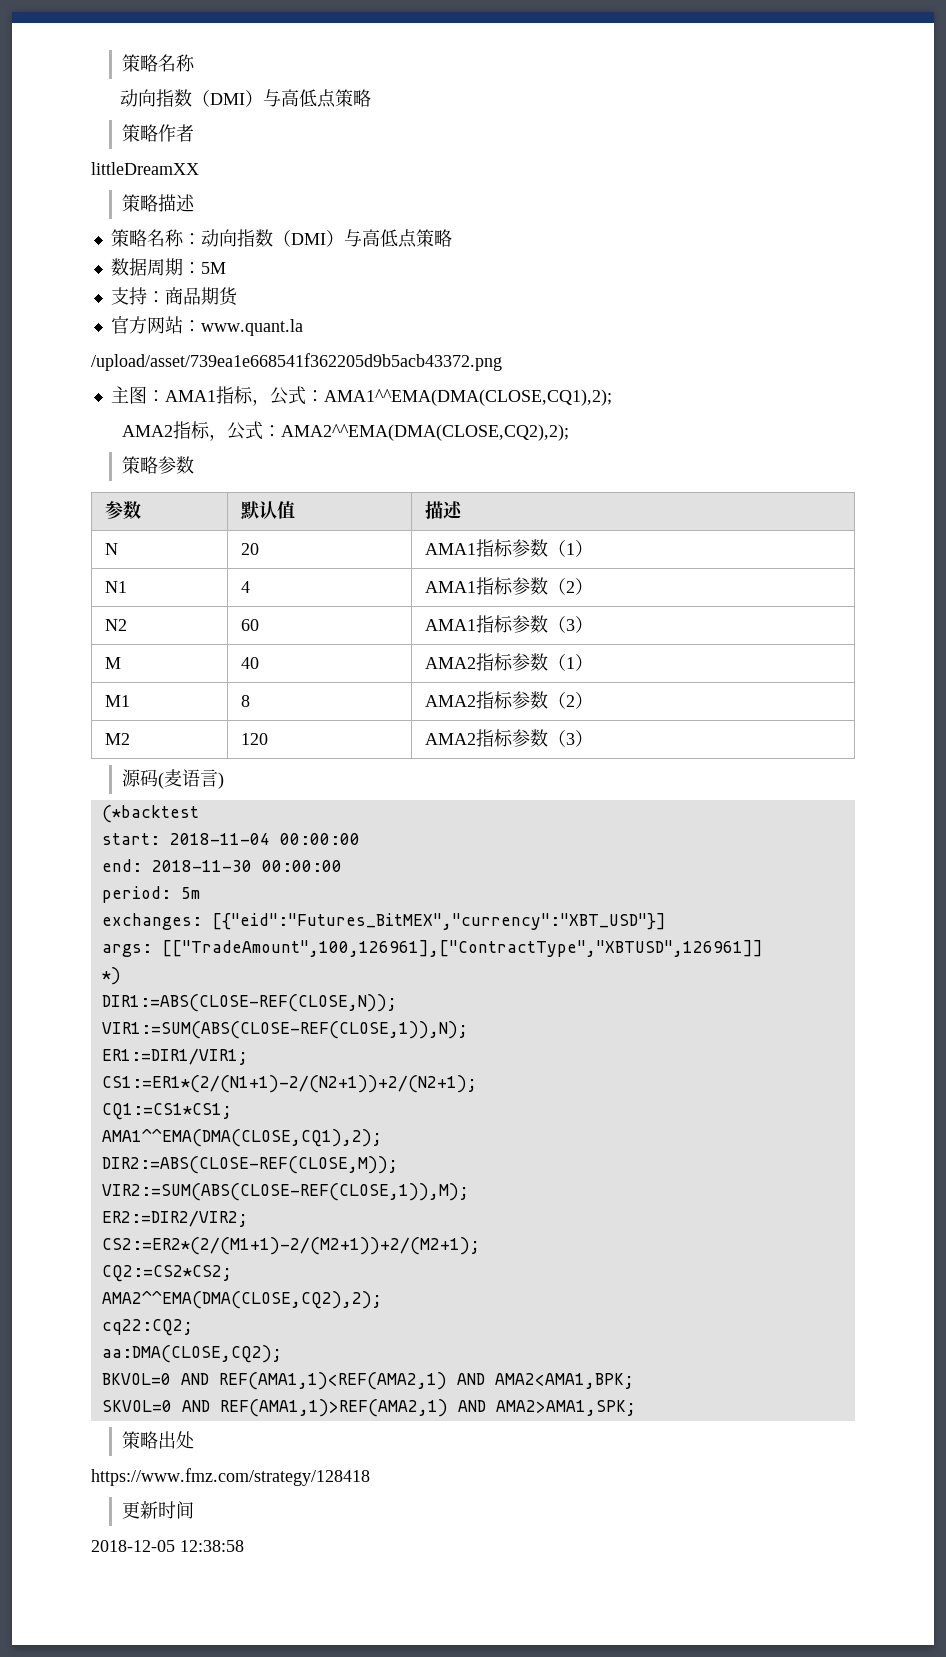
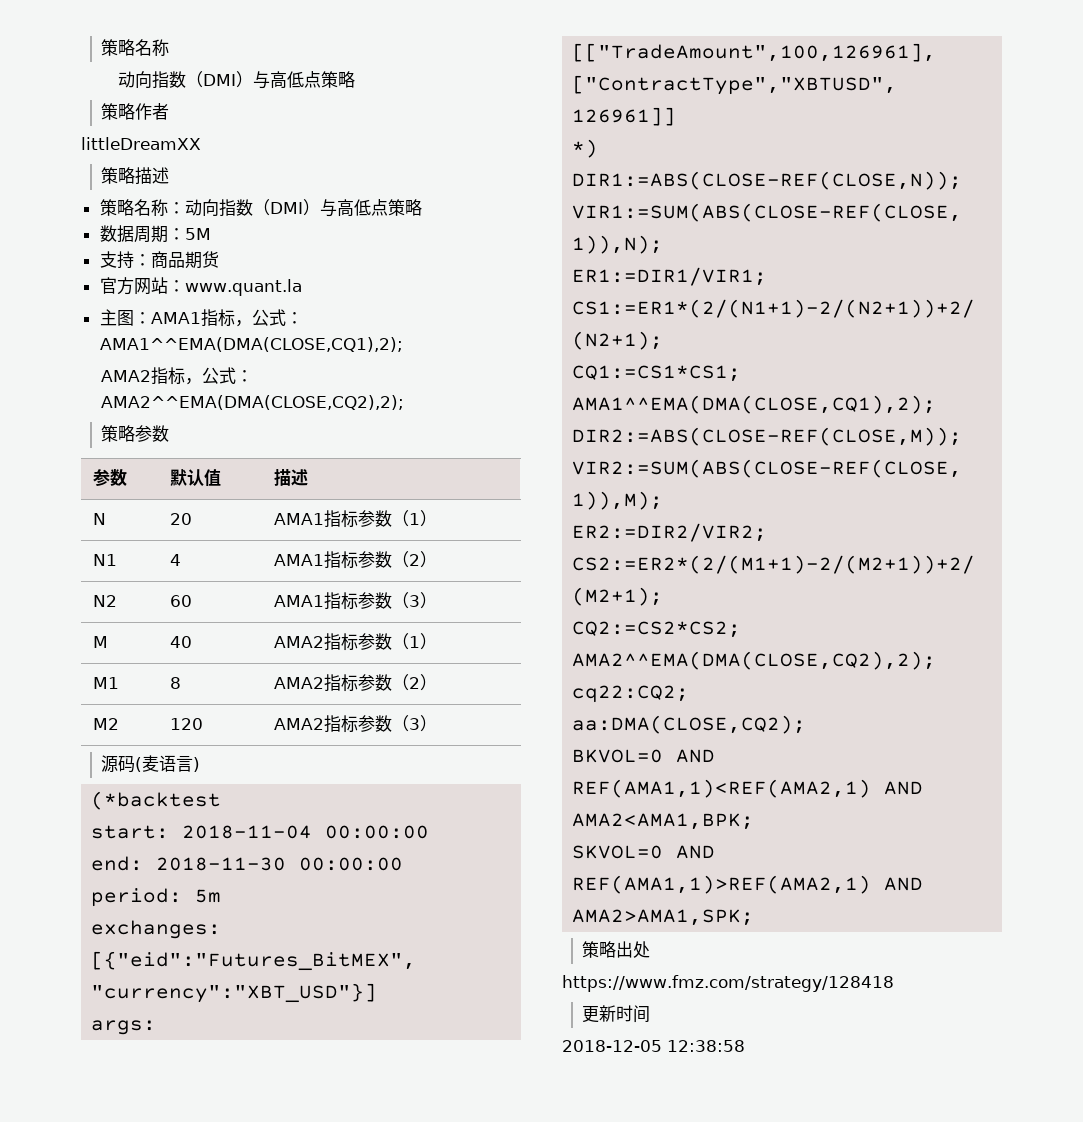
- /upload/asset/739ea1e668541f362205d9b5acb43372.png

